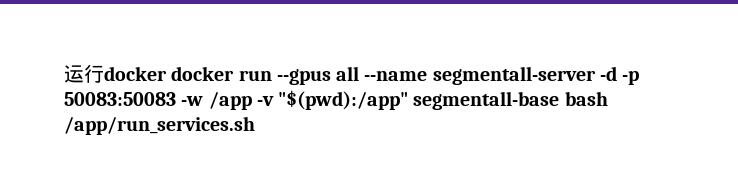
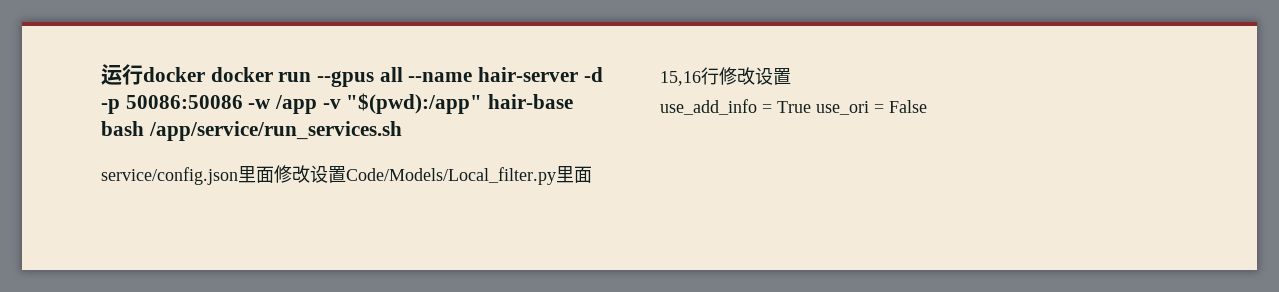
- 运行docker docker run --gpus all --name segmentall-server -d -p 50083:50083 -w /app -v "$(pwd):/app" segmentall-base bash /app/run_services.sh
+ 运行docker docker run --gpus all --name hair-server -d -p 50086:50086 -w /app -v "$(pwd):/app" hair-base bash /app/service/run_services.sh
+ service/config.json里面修改设置Code/Models/Local_filter.py里面15,16行修改设置
+ use_add_info = True use_ori = False

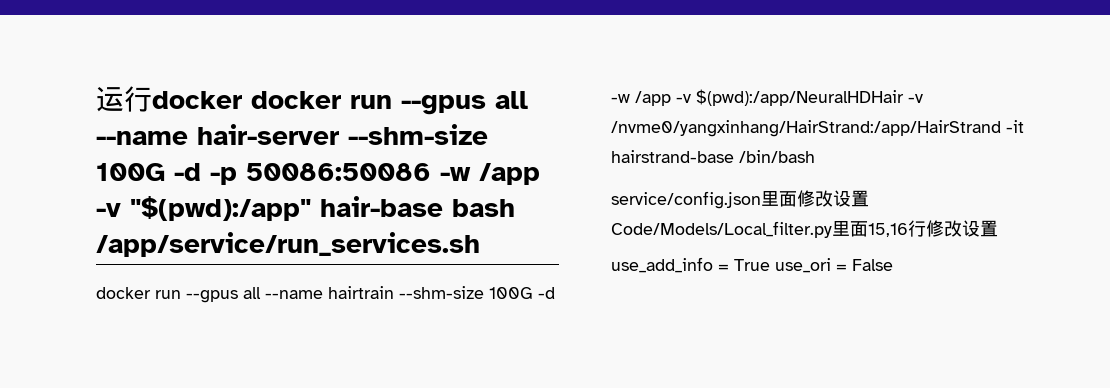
- 运行docker docker run --gpus all --name hair-server -d -p 50086:50086 -w /app -v "$(pwd):/app" hair-base bash /app/service/run_services.sh
+ 运行docker docker run --gpus all --name hair-server --shm-size 100G -d -p 50086:50086 -w /app -v "$(pwd):/app" hair-base bash /app/service/run_services.sh
+ docker run --gpus all --name hairtrain --shm-size 100G -d -w /app -v $(pwd):/app/NeuralHDHair -v /nvme0/yangxinhang/HairStrand:/app/HairStrand -it hairstrand-base /bin/bash

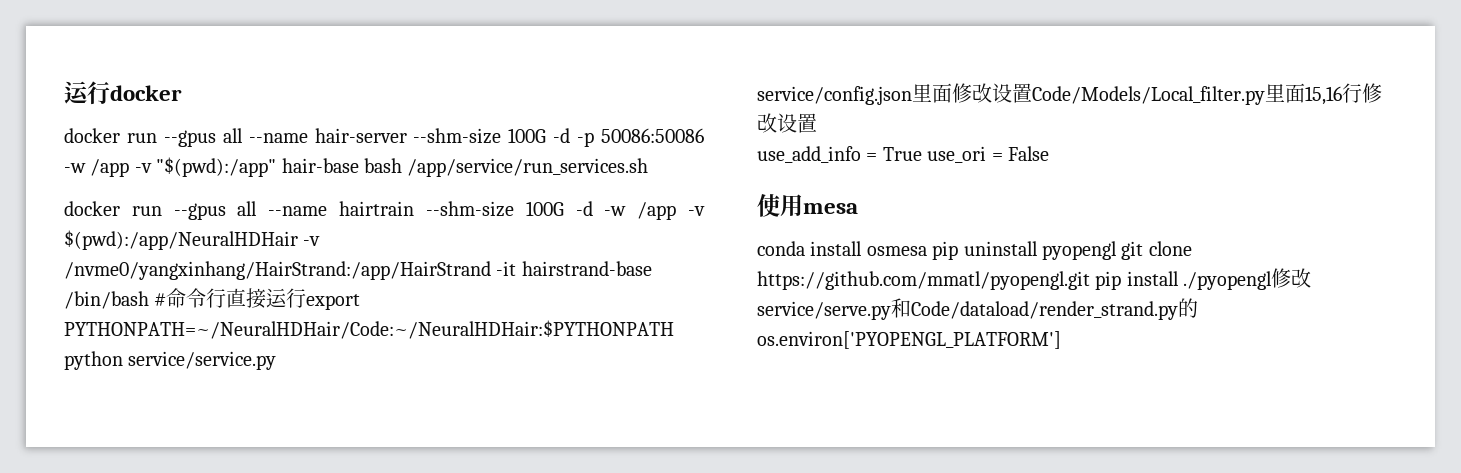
- 运行docker docker run --gpus all --name hair-server --shm-size 100G -d -p 50086:50086 -w /app -v "$(pwd):/app" hair-base bash /app/service/run_services.sh
+ 运行docker
+ docker run --gpus all --name hair-server --shm-size 100G -d -p 50086:50086 -w /app -v "$(pwd):/app" hair-base bash /app/service/run_services.sh
- docker run --gpus all --name hairtrain --shm-size 100G -d -w /app -v $(pwd):/app/NeuralHDHair -v /nvme0/yangxinhang/HairStrand:/app/HairStrand -it hairstrand-base /bin/bash
+ docker run --gpus all --name hairtrain --shm-size 100G -d -w /app -v $(pwd):/app/NeuralHDHair -v /nvme0/yangxinhang/HairStrand:/app/HairStrand -it hairstrand-base /bin/bash #命令行直接运行export PYTHONPATH=~/NeuralHDHair/Code:~/NeuralHDHair:$PYTHONPATH python service/service.py
+ 使用mesa
+ conda install osmesa pip uninstall pyopengl git clone https://github.com/mmatl/pyopengl.git pip install ./pyopengl修改service/serve.py和Code/dataload/render_strand.py的os.environ['PYOPENGL_PLATFORM']

